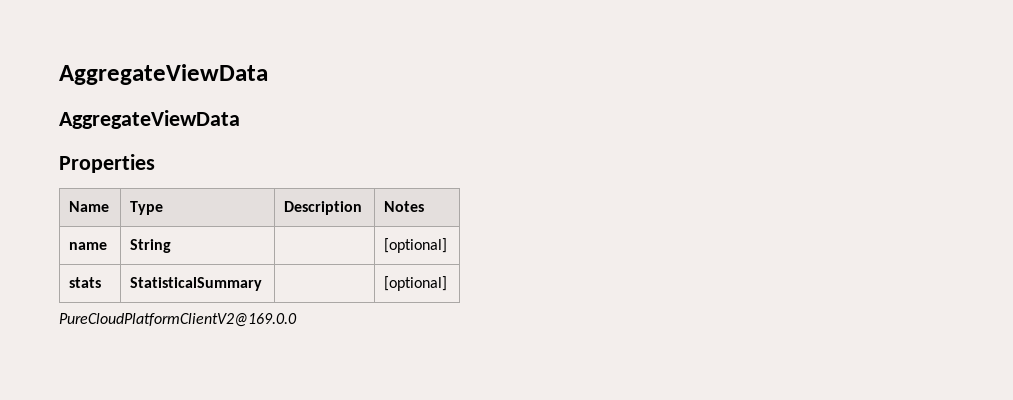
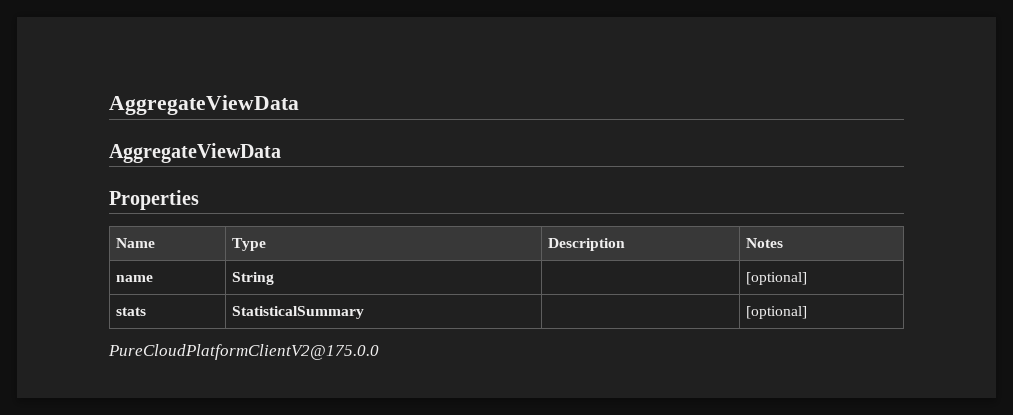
- PureCloudPlatformClientV2@169.0.0
+ PureCloudPlatformClientV2@175.0.0

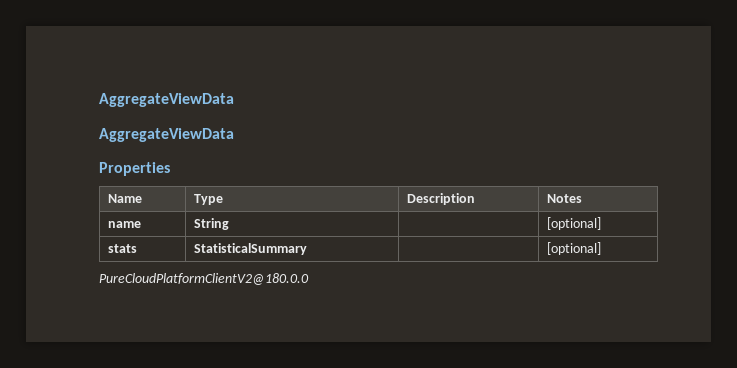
- PureCloudPlatformClientV2@175.0.0
+ PureCloudPlatformClientV2@180.0.0

